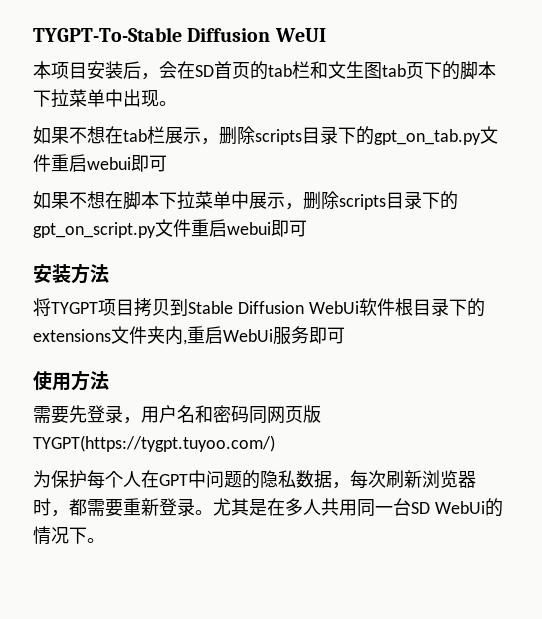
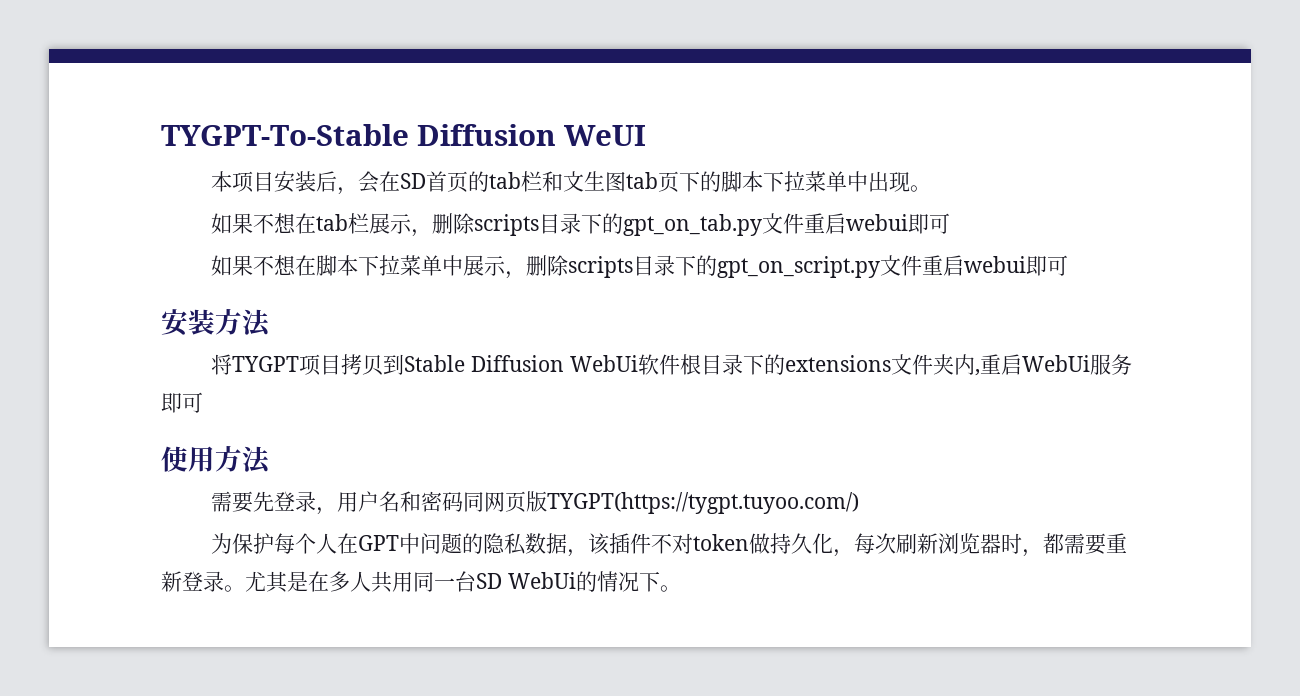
- 为保护每个人在GPT中问题的隐私数据，每次刷新浏览器时，都需要重新登录。
+ 为保护每个人在GPT中问题的隐私数据，该插件不对token做持久化，每次刷新浏览器时，都需要重新登录。

